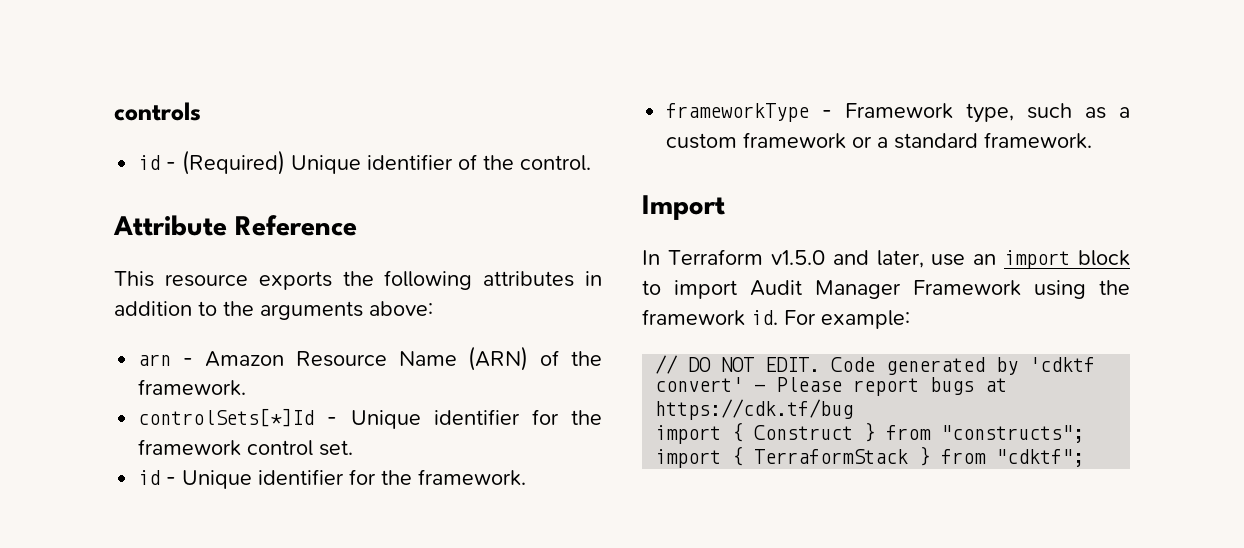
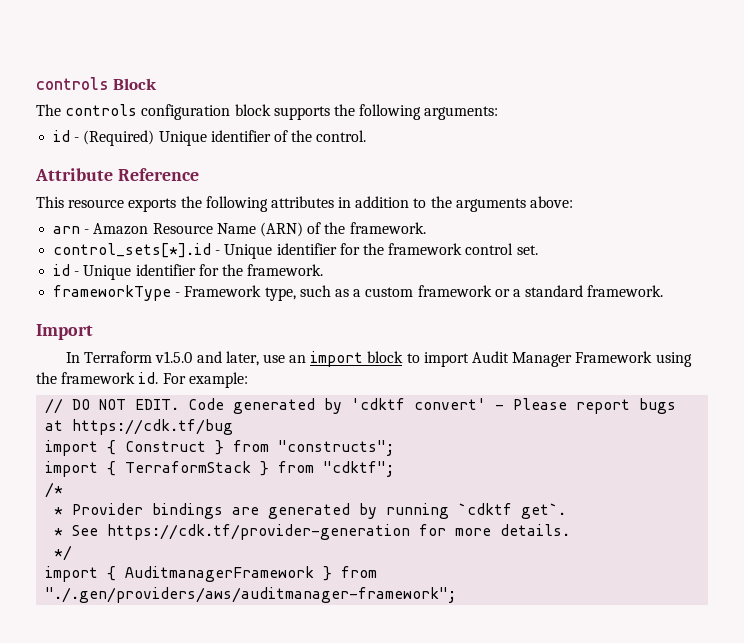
- controls
+ controls Block
+ The controls configuration block supports the following arguments:
- controlSets[*]Id - Unique identifier for the framework control set.
+ control_sets[*].id - Unique identifier for the framework control set.
+ /*
+ * Provider bindings are generated by running `cdktf get`.
+ * See https://cdk.tf/provider-generation for more details.
+ */
+ import { AuditmanagerFramework } from "./.gen/providers/aws/auditmanager-framework";

